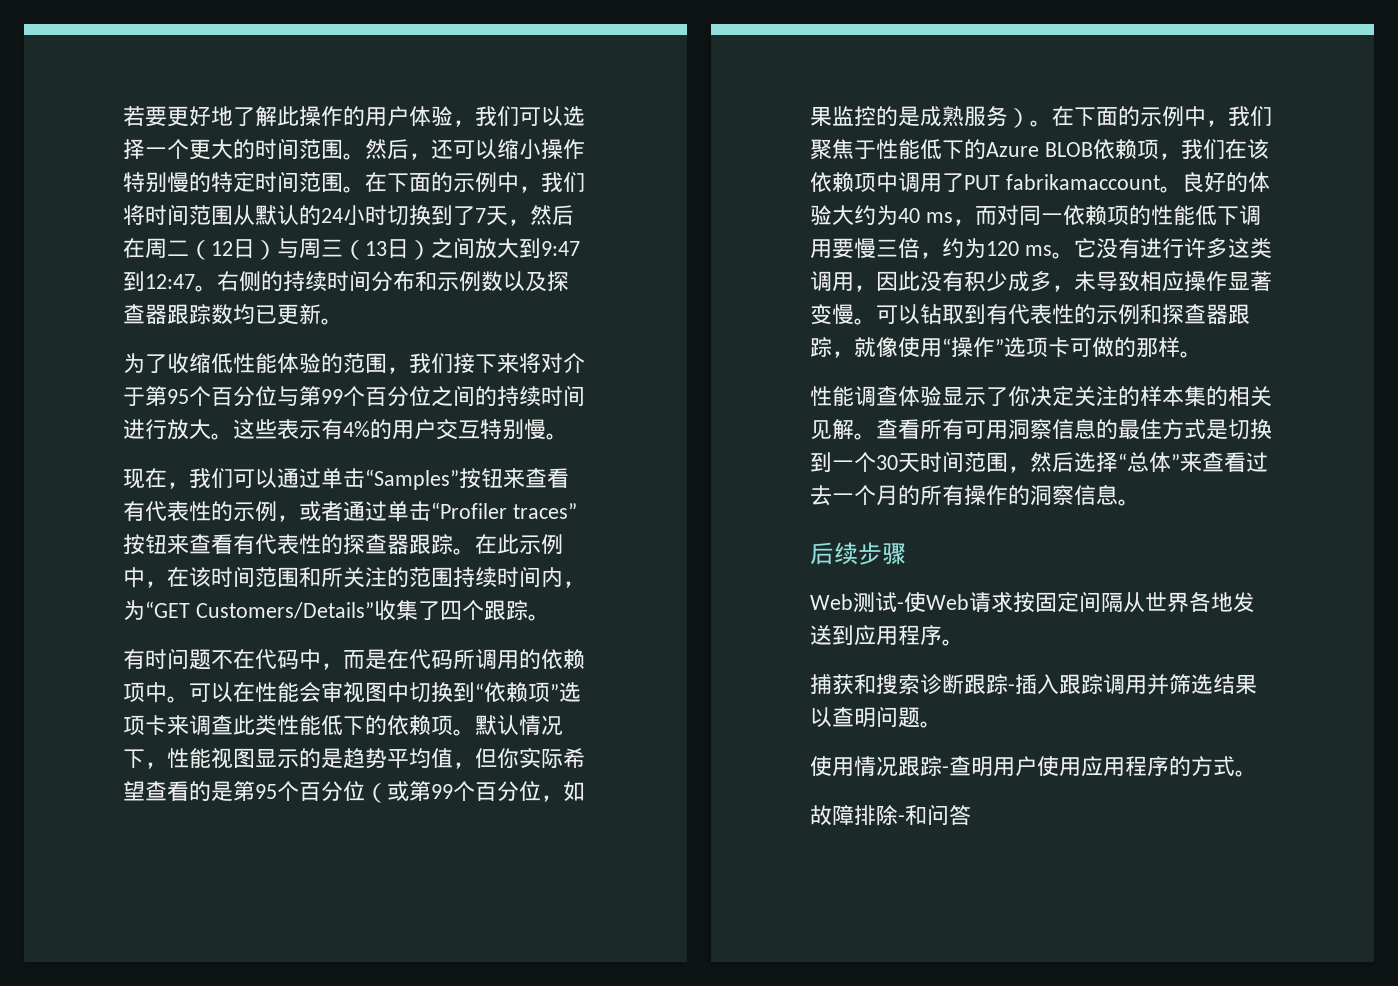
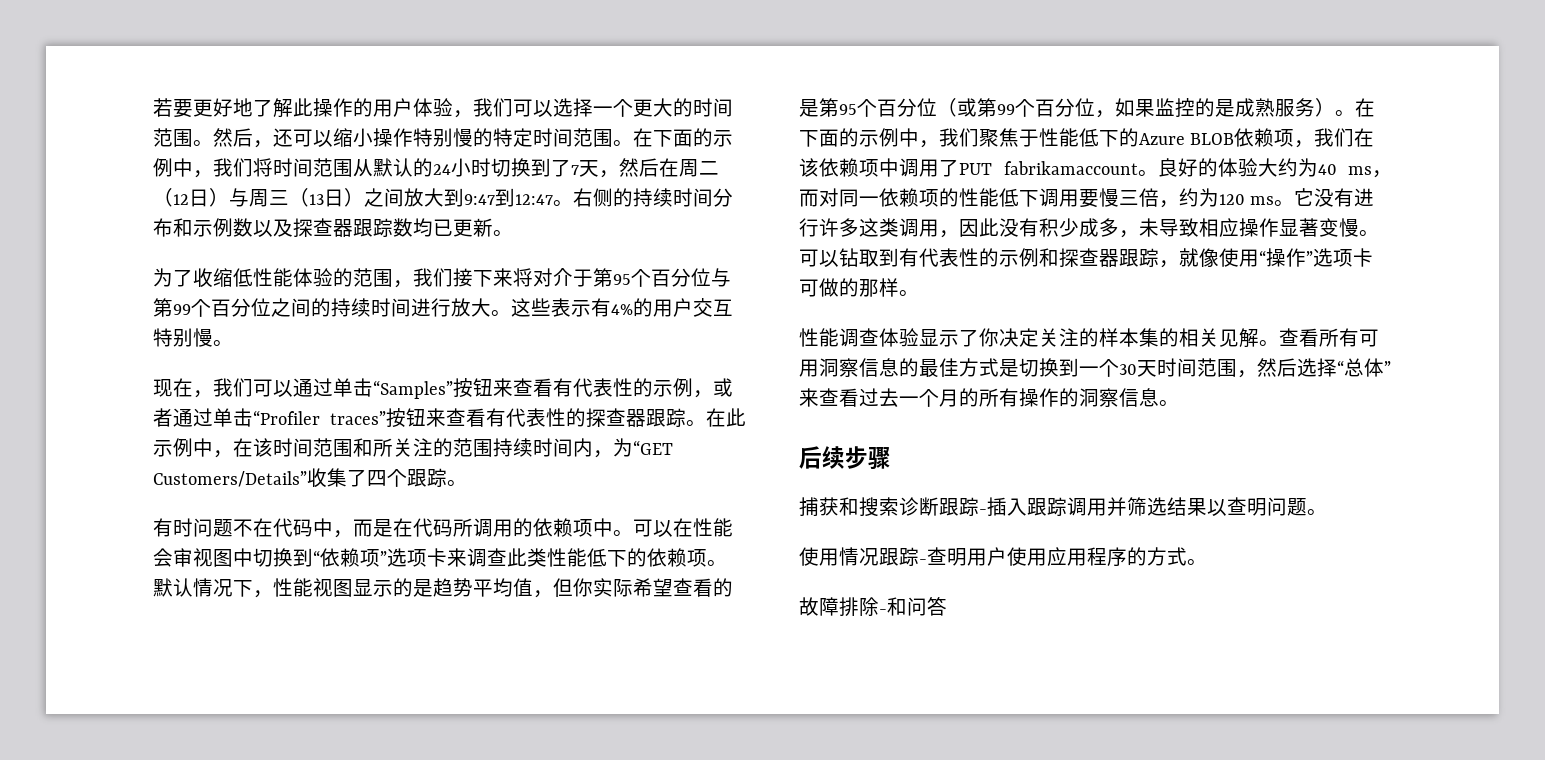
- Web测试-使Web请求按固定间隔从世界各地发送到应用程序。

